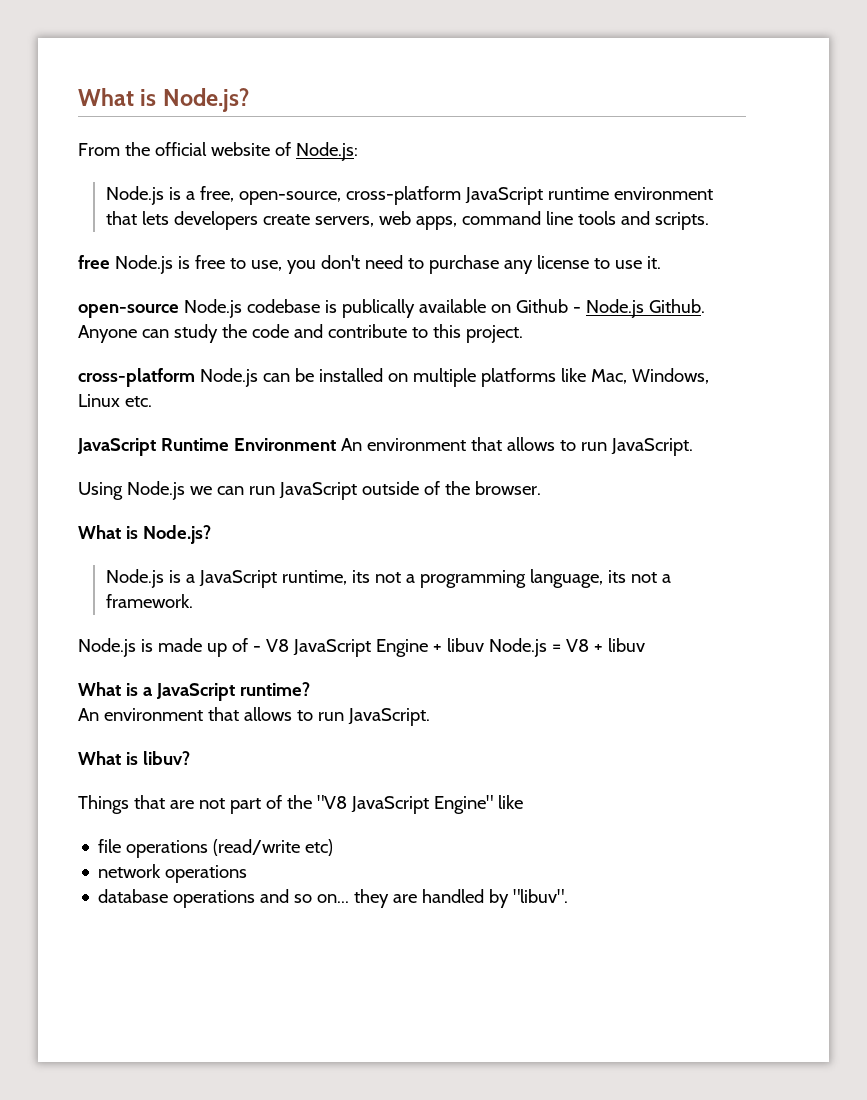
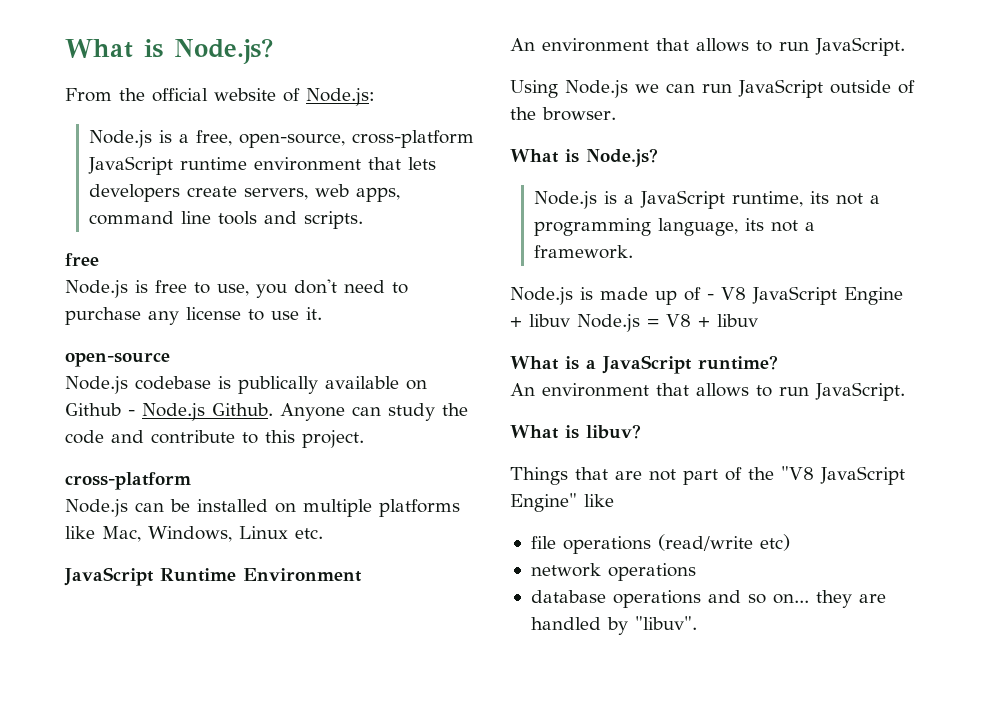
  Node.js is a free, open-source, cross-platform JavaScript runtime environment that lets developers create servers, web apps, command line tools and scripts.
- free Node.js is free to use, you don't need to purchase any license to use it.
+ free
+ Node.js is free to use, you don't need to purchase any license to use it.
- open-source Node.js codebase is publically available on Github - Node.js Github.
+ open-source
+ Node.js codebase is publically available on Github - Node.js Github.
  Anyone can study the code and contribute to this project.
- cross-platform Node.js can be installed on multiple platforms like Mac, Windows, Linux etc.
+ cross-platform
+ Node.js can be installed on multiple platforms like Mac, Windows, Linux etc.
- JavaScript Runtime Environment An environment that allows to run JavaScript.
+ JavaScript Runtime Environment
+ An environment that allows to run JavaScript.

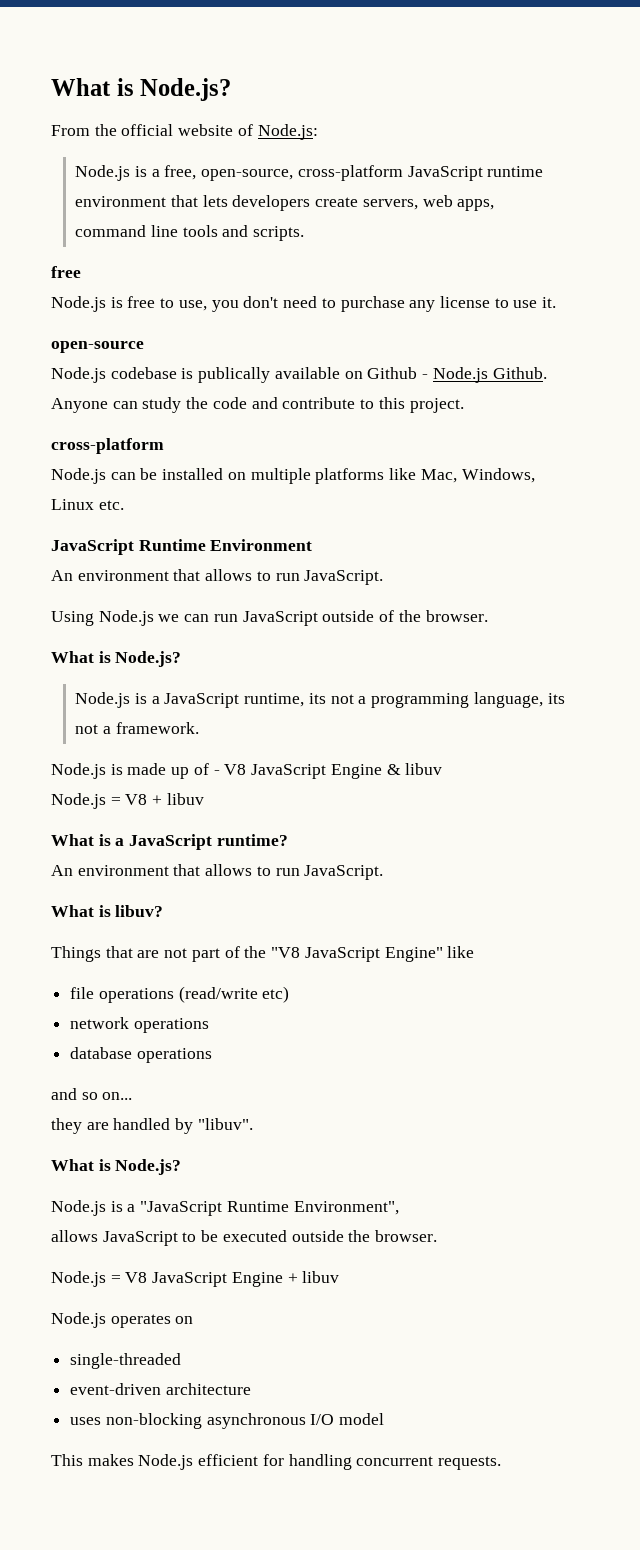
- Node.js is made up of - V8 JavaScript Engine + libuv Node.js = V8 + libuv
+ Node.js is made up of - V8 JavaScript Engine & libuv
+ Node.js = V8 + libuv
- database operations and so on... they are handled by "libuv".
+ database operations
+ and so on...
+ they are handled by "libuv".
+ What is Node.js?
+ Node.js is a "JavaScript Runtime Environment",
+ allows JavaScript to be executed outside the browser.
+ Node.js = V8 JavaScript Engine + libuv
+ Node.js operates on
+ single-threaded
+ event-driven architecture
+ uses non-blocking asynchronous I/O model
+ This makes Node.js efficient for handling concurrent requests.

